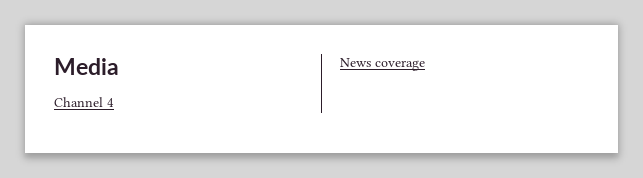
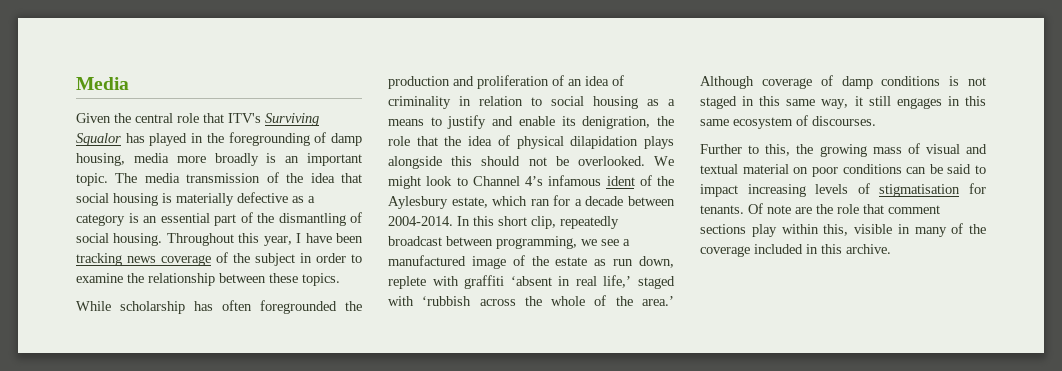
- Channel 4
- News coverage
+ Given the central role that ITV's Surviving Squalor has played in the foregrounding of damp housing, media more broadly is an important topic. The media transmission of the idea that social housing is materially defective as a category is an essential part of the dismantling of social housing. Throughout this year, I have been tracking news coverage of the subject in order to examine the relationship between these topics.
+ While scholarship has often foregrounded the production and proliferation of an idea of criminality in relation to social housing as a means to justify and enable its denigration, the role that the idea of physical dilapidation plays alongside this should not be overlooked. We might look to Channel 4’s infamous ident of the Aylesbury estate, which ran for a decade between 2004-2014. In this short clip, repeatedly broadcast between programming, we see a manufactured image of the estate as run down, replete with graffiti ‘absent in real life,’ staged with ‘rubbish across the whole of the area.’ Although coverage of damp conditions is not staged in this same way, it still engages in this same ecosystem of discourses.
+ Further to this, the growing mass of visual and textual material on poor conditions can be said to impact increasing levels of stigmatisation for tenants. Of note are the role that comment sections play within this, visible in many of the coverage included in this archive.

